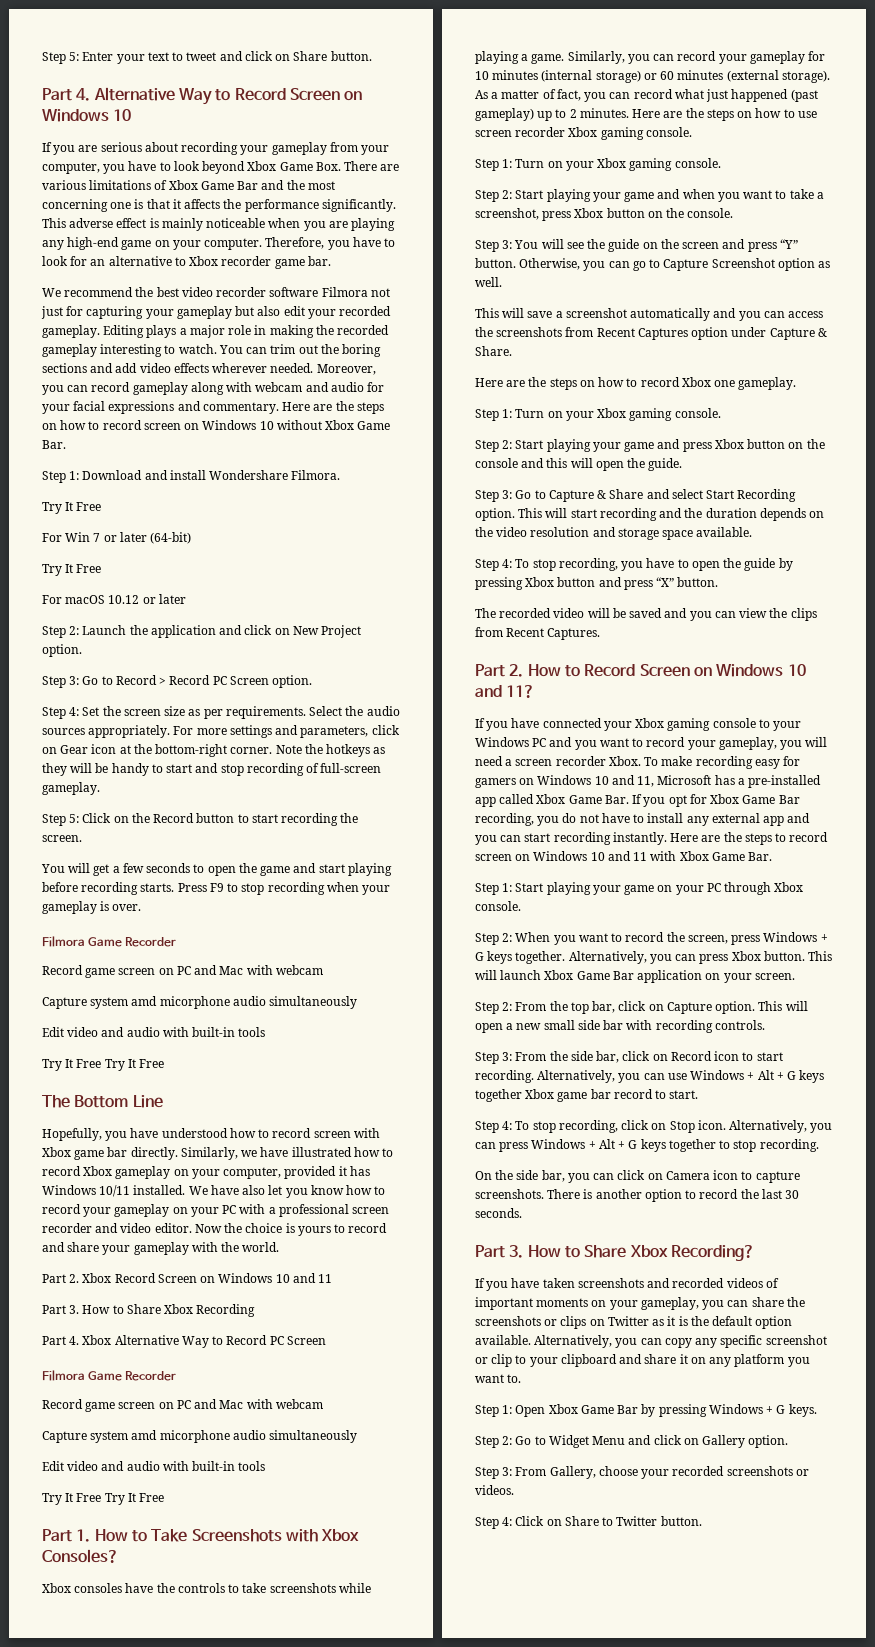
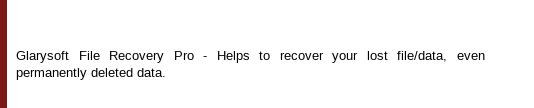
- Step 5: Enter your text to tweet and click on Share button.
- Part 4. Alternative Way to Record Screen on Windows 10
- If you are serious about recording your gameplay from your computer, you have to look beyond Xbox Game Box. There are various limitations of Xbox Game Bar and the most concerning one is that it affects the performance significantly. This adverse effect is mainly noticeable when you are playing any high-end game on your computer. Therefore, you have to look for an alternative to Xbox recorder game bar.
- We recommend the best video recorder software Filmora not just for capturing your gameplay but also edit your recorded gameplay. Editing plays a major role in making the recorded gameplay interesting to watch. You can trim out the boring sections and add video effects wherever needed. Moreover, you can record gameplay along with webcam and audio for your facial expressions and commentary. Here are the steps on how to record screen on Windows 10 without Xbox Game Bar.
- Step 1: Download and install Wondershare Filmora.
- Try It Free
- For Win 7 or later (64-bit)
- Try It Free
- For macOS 10.12 or later
- Step 2: Launch the application and click on New Project option.
- Step 3: Go to Record > Record PC Screen option.
- Step 4: Set the screen size as per requirements. Select the audio sources appropriately. For more settings and parameters, click on Gear icon at the bottom-right corner. Note the hotkeys as they will be handy to start and stop recording of full-screen gameplay.
- Step 5: Click on the Record button to start recording the screen.
- You will get a few seconds to open the game and start playing before recording starts. Press F9 to stop recording when your gameplay is over.
- Filmora Game Recorder
- Record game screen on PC and Mac with webcam
- Capture system amd micorphone audio simultaneously
- Edit video and audio with built-in tools
- Try It Free Try It Free
- The Bottom Line
- Hopefully, you have understood how to record screen with Xbox game bar directly. Similarly, we have illustrated how to record Xbox gameplay on your computer, provided it has Windows 10/11 installed. We have also let you know how to record your gameplay on your PC with a professional screen recorder and video editor. Now the choice is yours to record and share your gameplay with the world.
- Part 2. Xbox Record Screen on Windows 10 and 11
- Part 3. How to Share Xbox Recording
- Part 4. Xbox Alternative Way to Record PC Screen
- Filmora Game Recorder
- Record game screen on PC and Mac with webcam
- Capture system amd micorphone audio simultaneously
- Edit video and audio with built-in tools
- Try It Free Try It Free
- Part 1. How to Take Screenshots with Xbox Consoles?
- Xbox consoles have the controls to take screenshots while playing a game. Similarly, you can record your gameplay for 10 minutes (internal storage) or 60 minutes (external storage). As a matter of fact, you can record what just happened (past gameplay) up to 2 minutes. Here are the steps on how to use screen recorder Xbox gaming console.
- Step 1: Turn on your Xbox gaming console.
- Step 2: Start playing your game and when you want to take a screenshot, press Xbox button on the console.
- Step 3: You will see the guide on the screen and press “Y” button. Otherwise, you can go to Capture Screenshot option as well.
- This will save a screenshot automatically and you can access the screenshots from Recent Captures option under Capture & Share.
- Here are the steps on how to record Xbox one gameplay.
- Step 1: Turn on your Xbox gaming console.
- Step 2: Start playing your game and press Xbox button on the console and this will open the guide.
- Step 3: Go to Capture & Share and select Start Recording option. This will start recording and the duration depends on the video resolution and storage space available.
- Step 4: To stop recording, you have to open the guide by pressing Xbox button and press “X” button.
- The recorded video will be saved and you can view the clips from Recent Captures.
- Part 2. How to Record Screen on Windows 10 and 11?
- If you have connected your Xbox gaming console to your Windows PC and you want to record your gameplay, you will need a screen recorder Xbox. To make recording easy for gamers on Windows 10 and 11, Microsoft has a pre-installed app called Xbox Game Bar. If you opt for Xbox Game Bar recording, you do not have to install any external app and you can start recording instantly. Here are the steps to record screen on Windows 10 and 11 with Xbox Game Bar.
- Step 1: Start playing your game on your PC through Xbox console.
- Step 2: When you want to record the screen, press Windows + G keys together. Alternatively, you can press Xbox button. This will launch Xbox Game Bar application on your screen.
- Step 2: From the top bar, click on Capture option. This will open a new small side bar with recording controls.
- Step 3: From the side bar, click on Record icon to start recording. Alternatively, you can use Windows + Alt + G keys together Xbox game bar record to start.
- Step 4: To stop recording, click on Stop icon. Alternatively, you can press Windows + Alt + G keys together to stop recording.
- On the side bar, you can click on Camera icon to capture screenshots. There is another option to record the last 30 seconds.
- Part 3. How to Share Xbox Recording?
- If you have taken screenshots and recorded videos of important moments on your gameplay, you can share the screenshots or clips on Twitter as it is the default option available. Alternatively, you can copy any specific screenshot or clip to your clipboard and share it on any platform you want to.
- Step 1: Open Xbox Game Bar by pressing Windows + G keys.
- Step 2: Go to Widget Menu and click on Gallery option.
- Step 3: From Gallery, choose your recorded screenshots or videos.
- Step 4: Click on Share to Twitter button.
+ Glarysoft File Recovery Pro - Helps to recover your lost file/data, even permanently deleted data.

